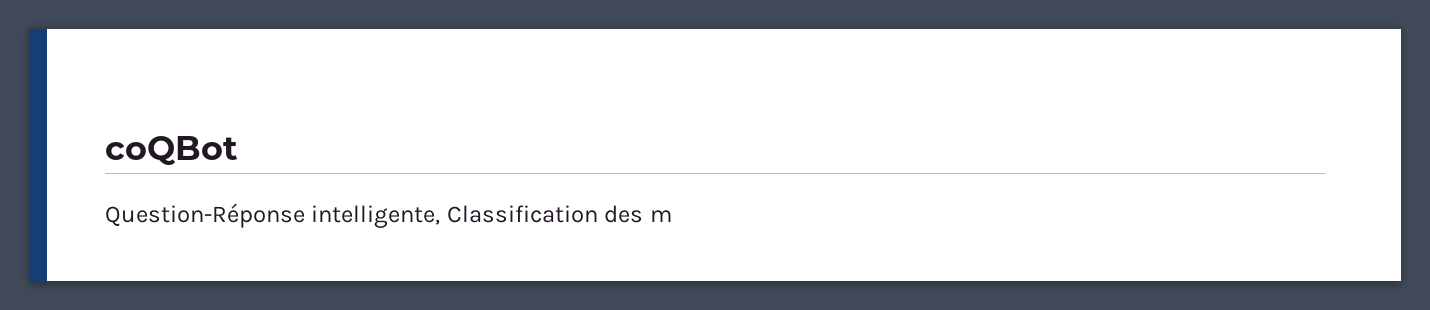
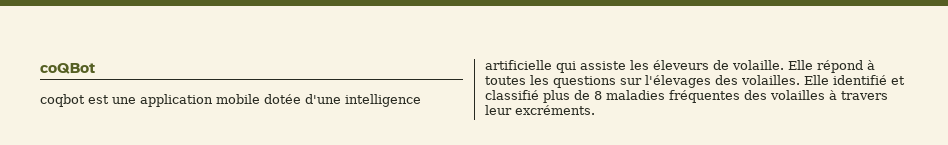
- Question-Réponse intelligente, Classification des m
+ coqbot est une application mobile dotée d'une intelligence artificielle qui assiste les éleveurs de volaille. Elle répond à toutes les questions sur l'élevages des volailles. Elle identifié et classifié plus de 8 maladies fréquentes des volailles à travers leur excréments.

